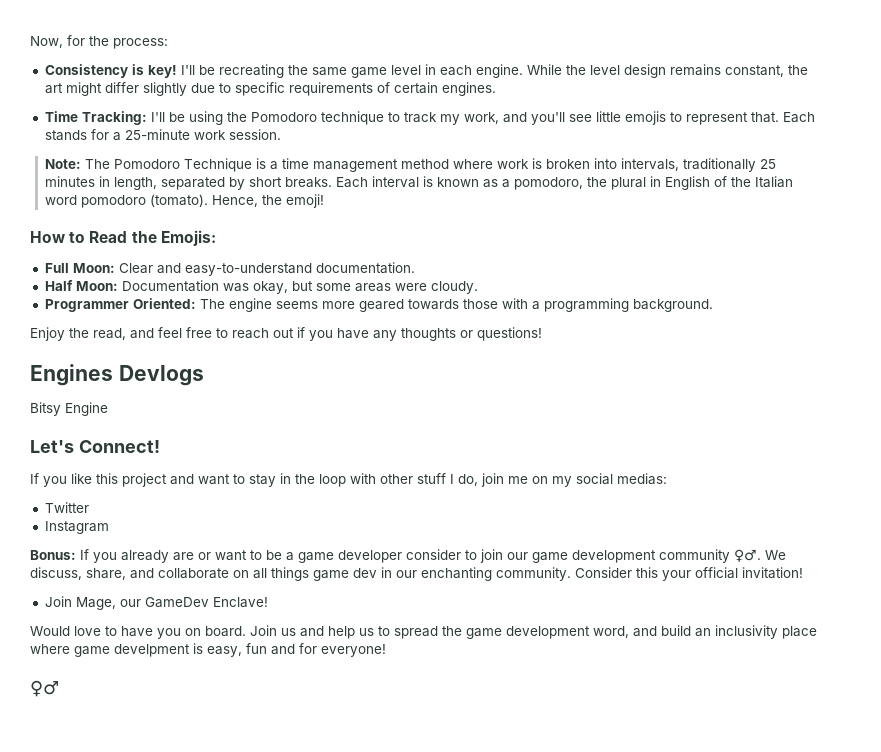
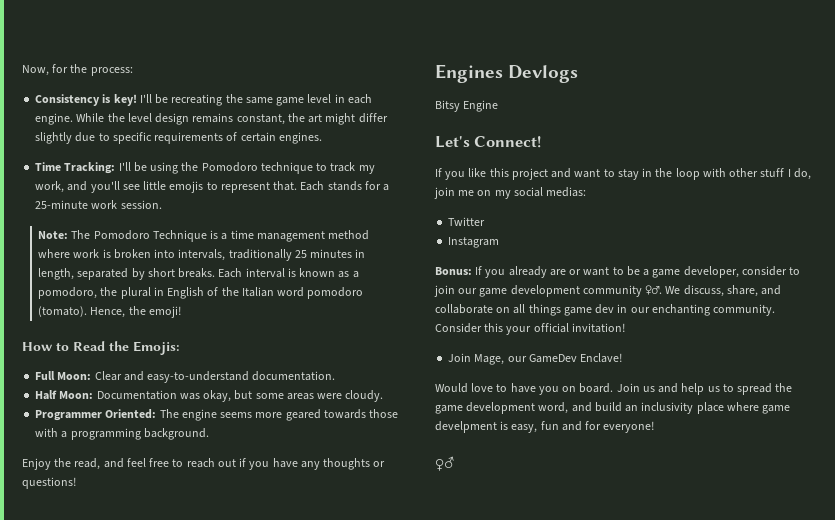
- Bonus: If you already are or want to be a game developer consider to join our game development community ♀♂.
+ Bonus: If you already are or want to be a game developer, consider to join our game development community ♀♂.

